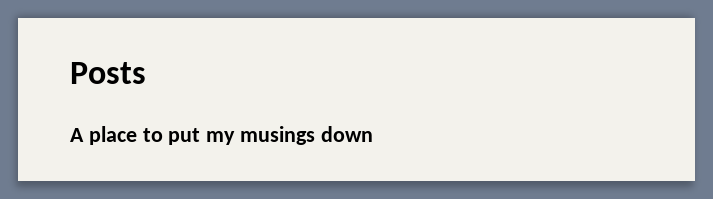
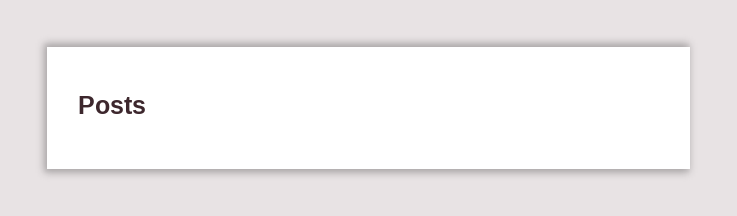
- A place to put my musings down

